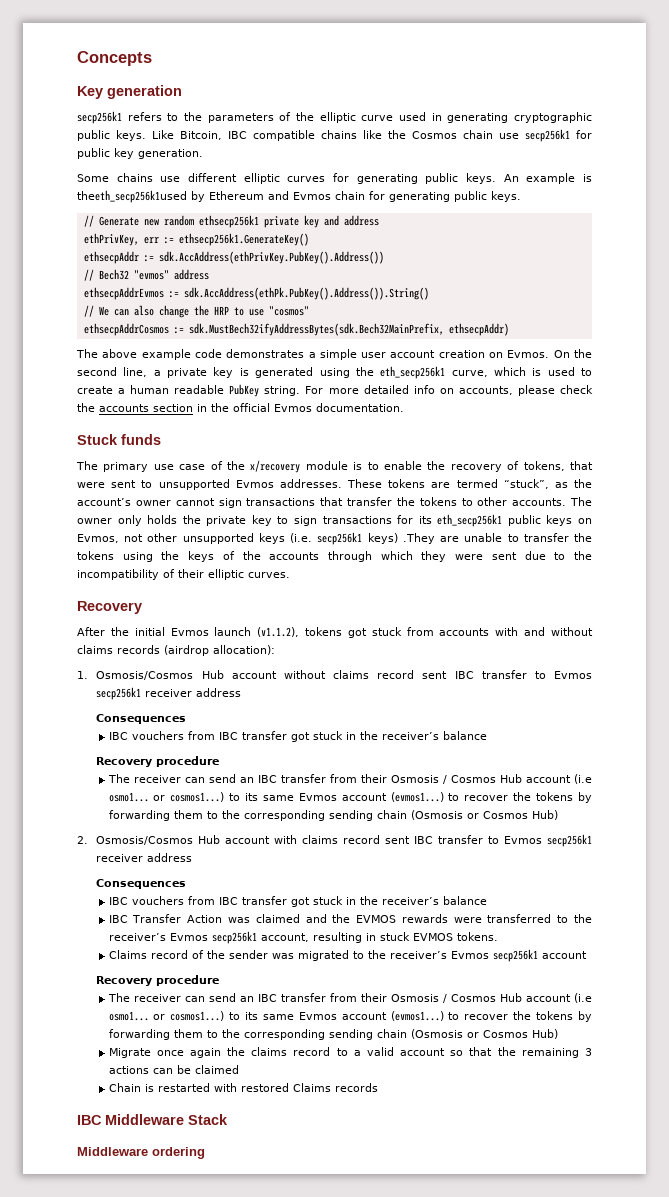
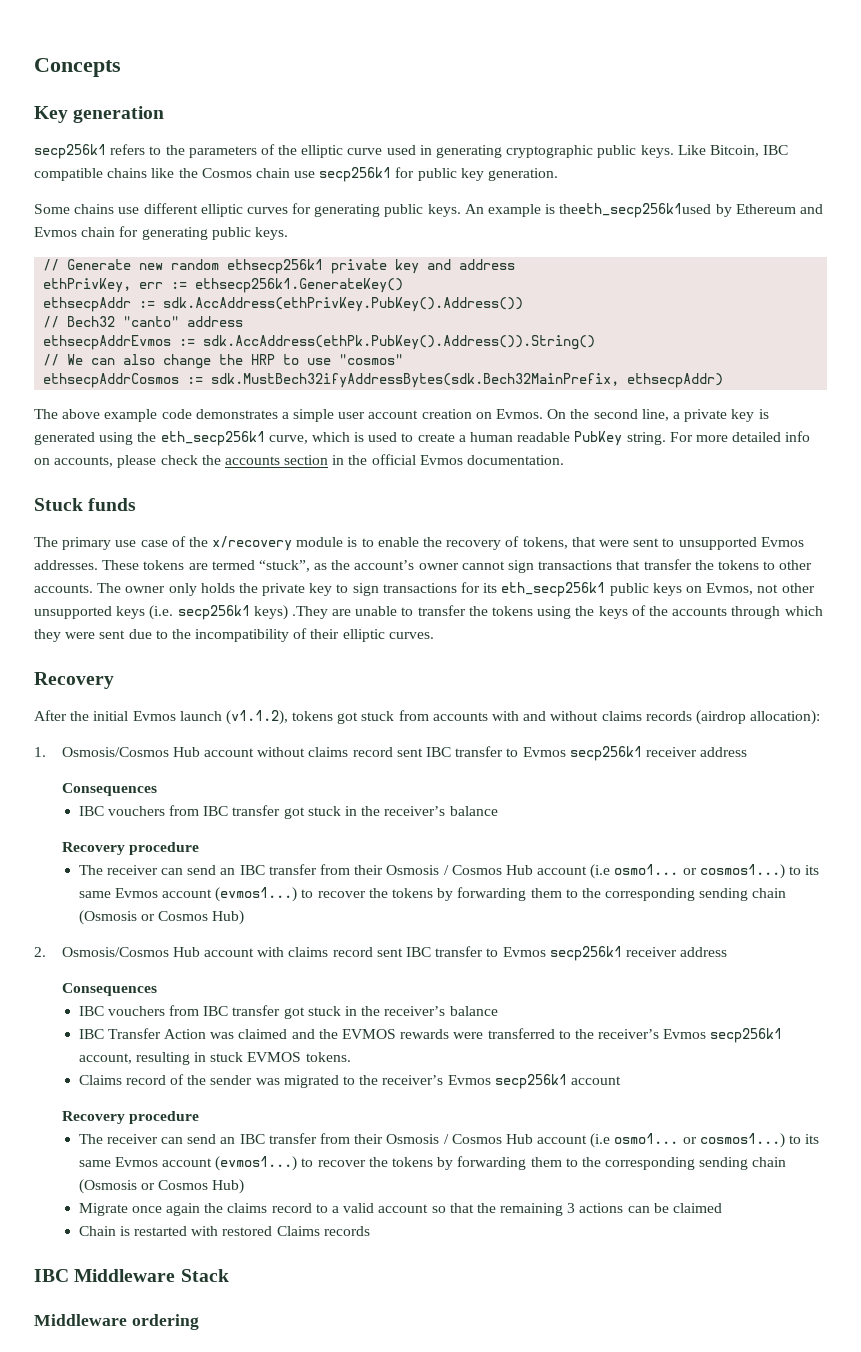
- // Bech32 "evmos" address
+ // Bech32 "canto" address

